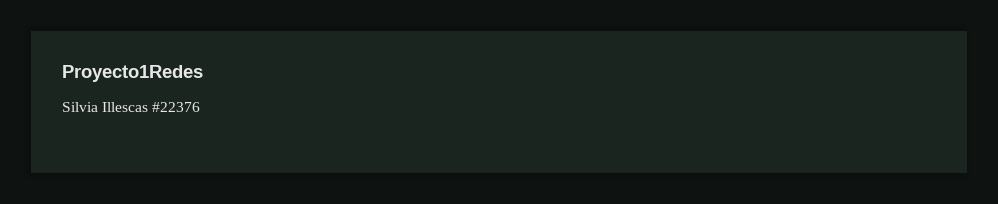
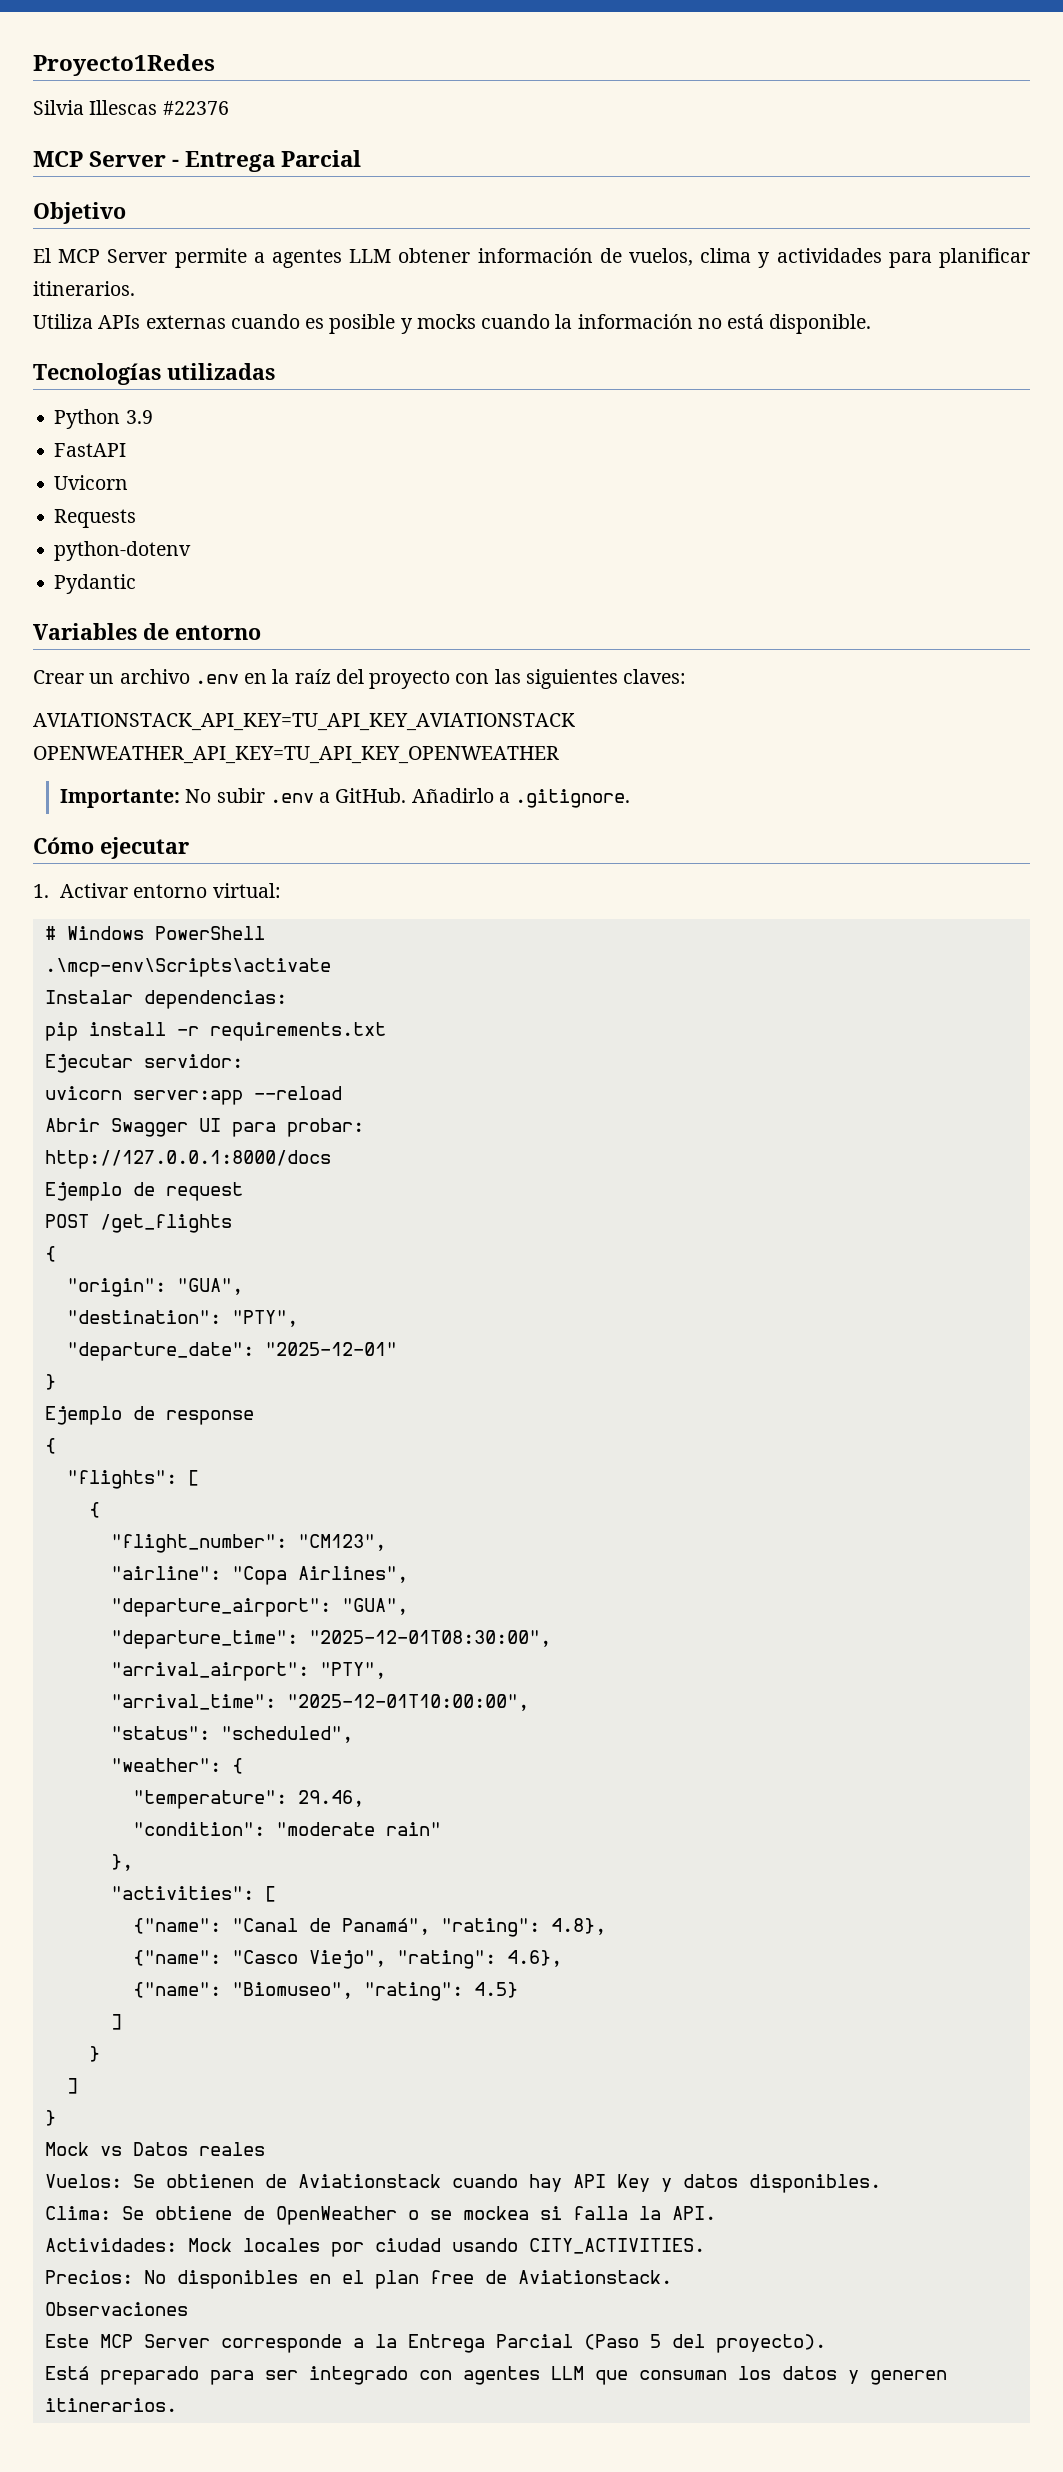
+ MCP Server - Entrega Parcial
+ Objetivo
+ El MCP Server permite a agentes LLM obtener información de vuelos, clima y actividades para planificar itinerarios.
+ Utiliza APIs externas cuando es posible y mocks cuando la información no está disponible.
+ Tecnologías utilizadas
+ Python 3.9
+ FastAPI
+ Uvicorn
+ Requests
+ python-dotenv
+ Pydantic
+ Variables de entorno
+ Crear un archivo .env en la raíz del proyecto con las siguientes claves:
+ AVIATIONSTACK_API_KEY=TU_API_KEY_AVIATIONSTACK OPENWEATHER_API_KEY=TU_API_KEY_OPENWEATHER
+ Importante: No subir .env a GitHub. Añadirlo a .gitignore.
+ Cómo ejecutar
+ 1. Activar entorno virtual:
+ # Windows PowerShell
+ .\mcp-env\Scripts\activate
+ Instalar dependencias:
+ pip install -r requirements.txt
+ Ejecutar servidor:
+ uvicorn server:app --reload
+ Abrir Swagger UI para probar:
+ http://127.0.0.1:8000/docs
+ Ejemplo de request
+ POST /get_flights
+ {
+ "origin": "GUA",
+ "destination": "PTY",
+ "departure_date": "2025-12-01"
+ }
+ Ejemplo de response
+ {
+ "flights": [
+ {
+ "flight_number": "CM123",
+ "airline": "Copa Airlines",
+ "departure_airport": "GUA",
+ "departure_time": "2025-12-01T08:30:00",
+ "arrival_airport": "PTY",
+ "arrival_time": "2025-12-01T10:00:00",
+ "status": "scheduled",
+ "weather": {
+ "temperature": 29.46,
+ "condition": "moderate rain"
+ },
+ "activities": [
+ {"name": "Canal de Panamá", "rating": 4.8},
+ {"name": "Casco Viejo", "rating": 4.6},
+ {"name": "Biomuseo", "rating": 4.5}
+ ]
+ }
+ ]
+ }
+ Mock vs Datos reales
+ Vuelos: Se obtienen de Aviationstack cuando hay API Key y datos disponibles.
+ Clima: Se obtiene de OpenWeather o se mockea si falla la API.
+ Actividades: Mock locales por ciudad usando CITY_ACTIVITIES.
+ Precios: No disponibles en el plan free de Aviationstack.
+ Observaciones
+ Este MCP Server corresponde a la Entrega Parcial (Paso 5 del proyecto).
+ Está preparado para ser integrado con agentes LLM que consuman los datos y generen itinerarios.

